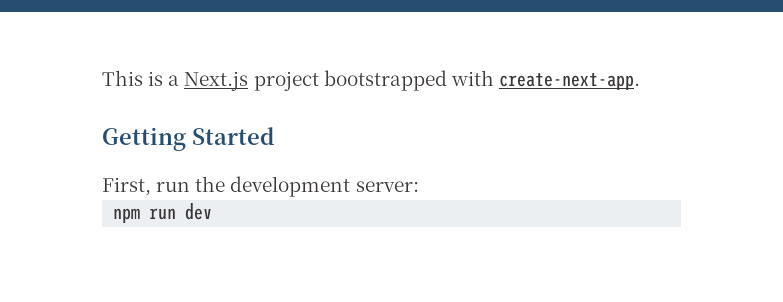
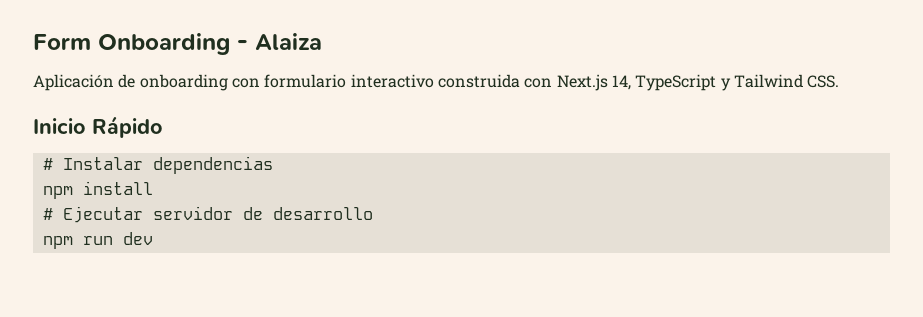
- This is a Next.js project bootstrapped with create-next-app.
- Getting Started
- First, run the development server:
+ Form Onboarding - Alaiza
+ Aplicación de onboarding con formulario interactivo construida con Next.js 14, TypeScript y Tailwind CSS.
+ Inicio Rápido
+ # Instalar dependencias
+ npm install
+ # Ejecutar servidor de desarrollo

